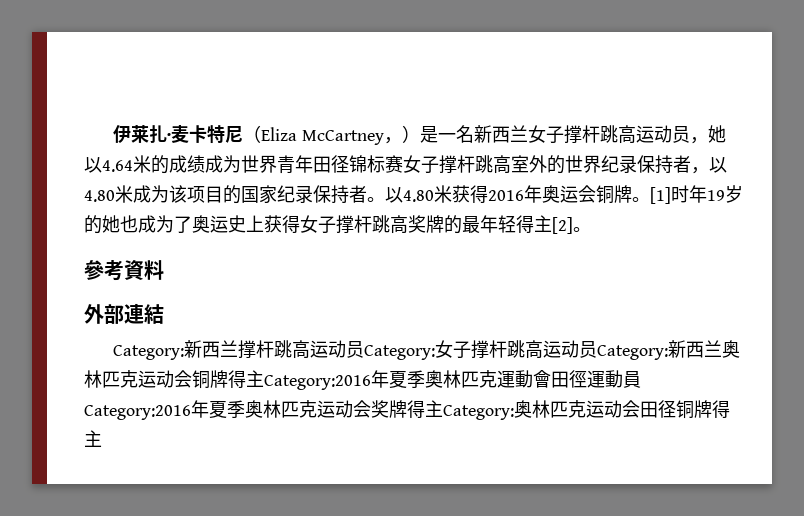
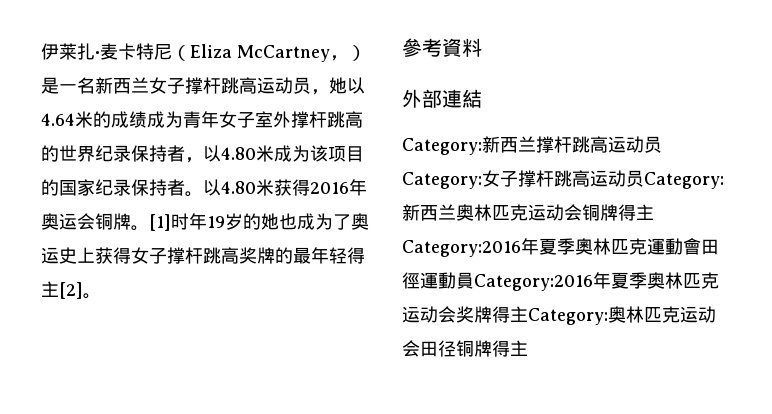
- 伊莱扎·麦卡特尼（Eliza McCartney，）是一名新西兰女子撑杆跳高运动员，她以4.64米的成绩成为世界青年田径锦标赛女子撑杆跳高室外的世界纪录保持者，以4.80米成为该项目的国家纪录保持者。
+ 伊莱扎·麦卡特尼（Eliza McCartney，）是一名新西兰女子撑杆跳高运动员，她以4.64米的成绩成为青年女子室外撑杆跳高的世界纪录保持者，以4.80米成为该项目的国家纪录保持者。

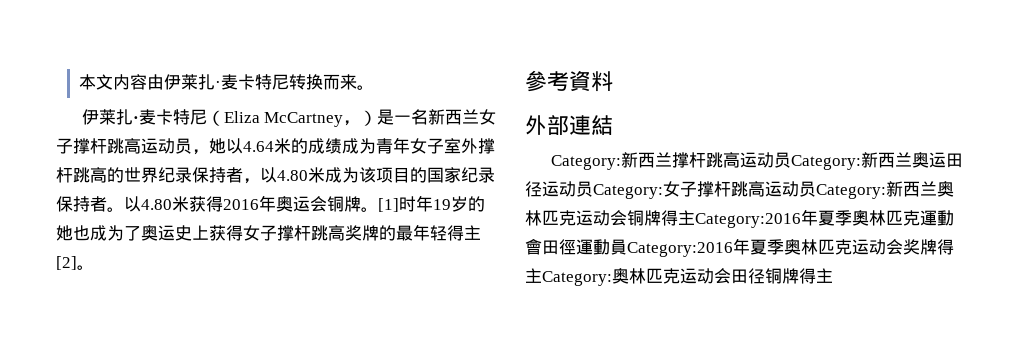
+ 本文内容由伊莱扎·麦卡特尼转换而来。
- Category:新西兰撑杆跳高运动员Category:女子撑杆跳高运动员Category:新西兰奥林匹克运动会铜牌得主Category:2016年夏季奧林匹克運動會田徑運動員Category:2016年夏季奥林匹克运动会奖牌得主Category:奥林匹克运动会田径铜牌得主
+ Category:新西兰撑杆跳高运动员Category:新西兰奥运田径运动员Category:女子撑杆跳高运动员Category:新西兰奥林匹克运动会铜牌得主Category:2016年夏季奧林匹克運動會田徑運動員Category:2016年夏季奥林匹克运动会奖牌得主Category:奥林匹克运动会田径铜牌得主

